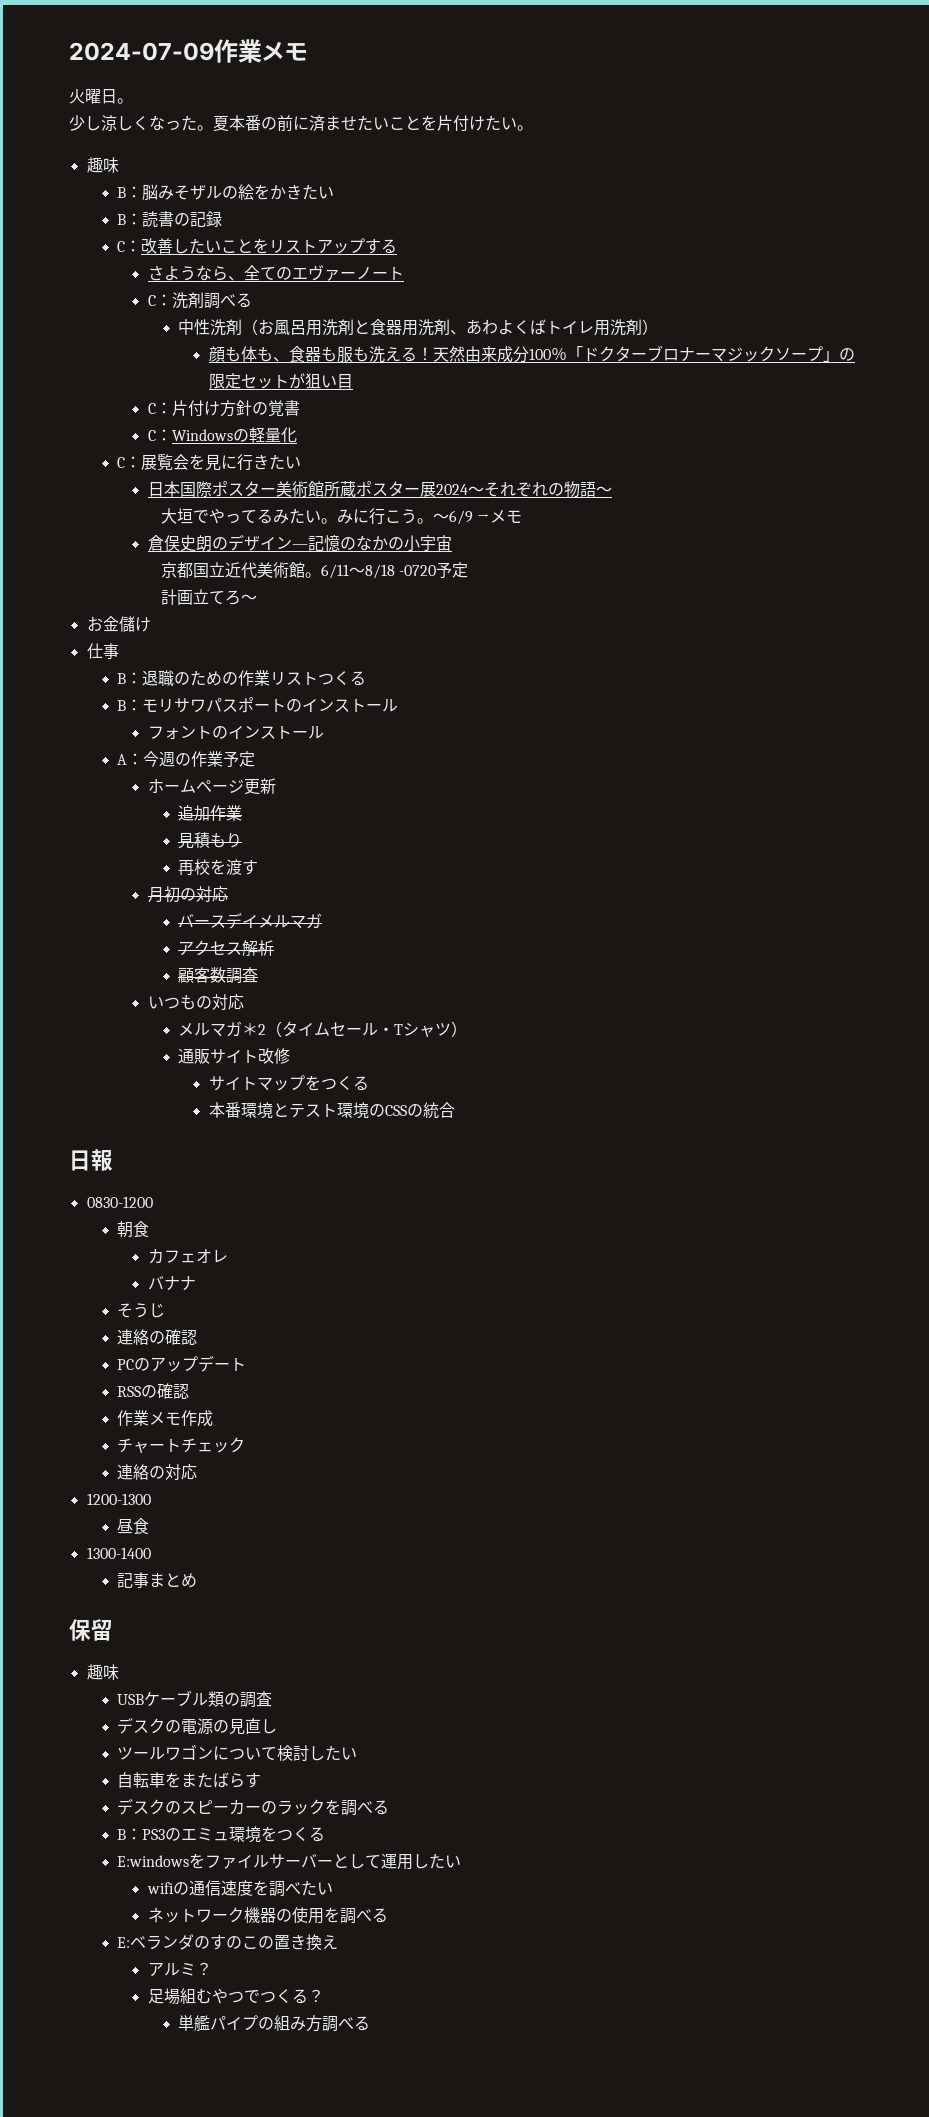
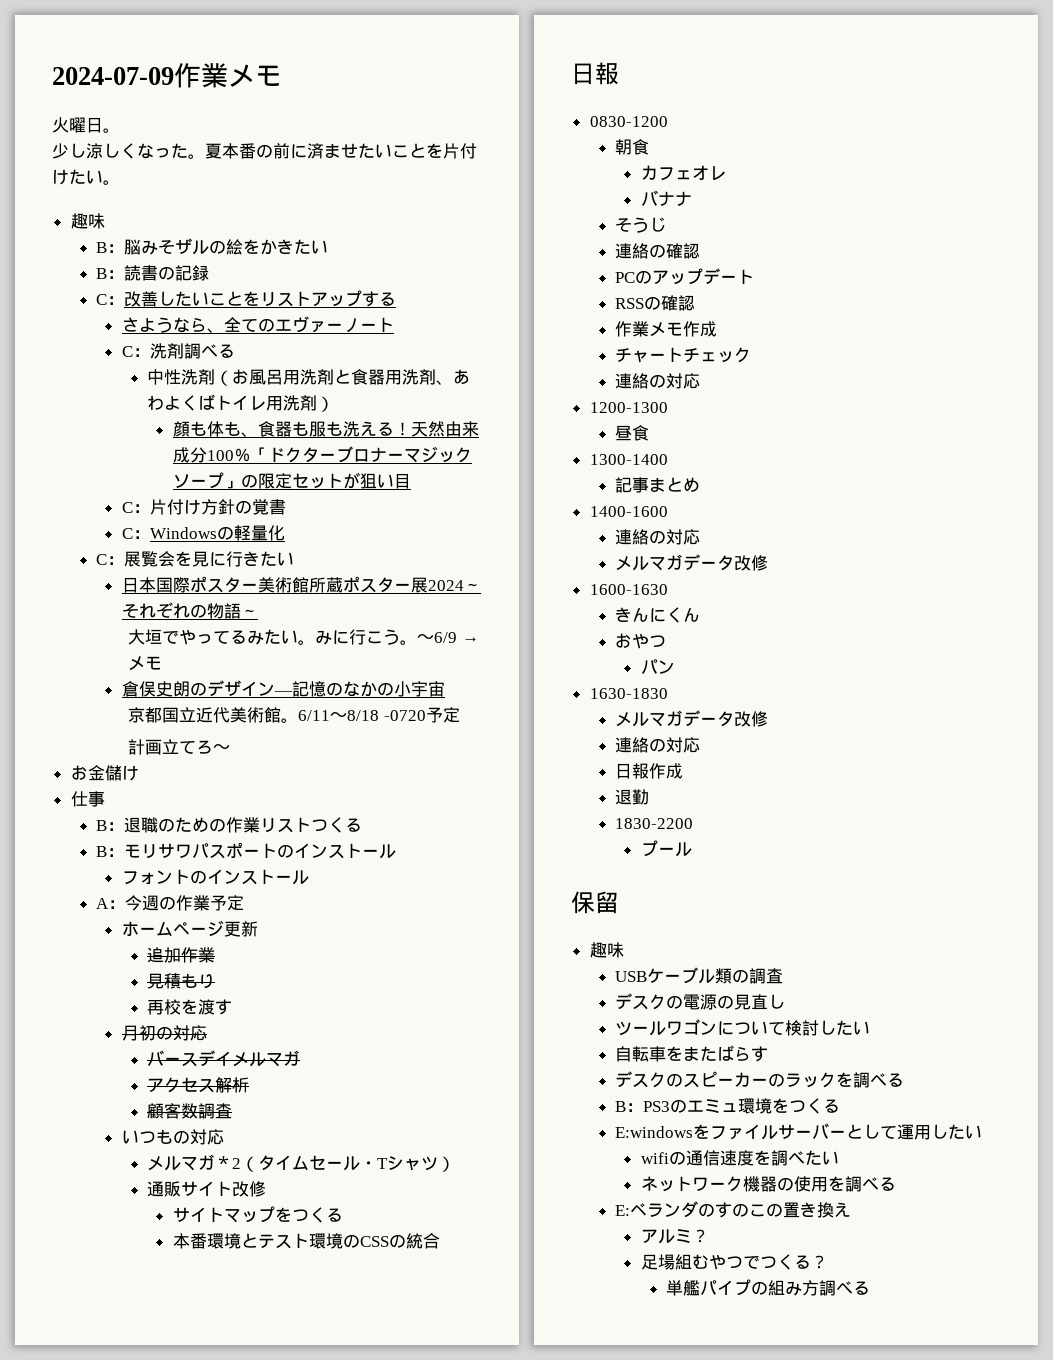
+ 1400-1600
+ 連絡の対応
+ メルマガデータ改修
+ 1600-1630
+ きんにくん
+ おやつ
+ パン
+ 1630-1830
+ メルマガデータ改修
+ 連絡の対応
+ 日報作成
+ 退勤
+ 1830-2200
+ プール

